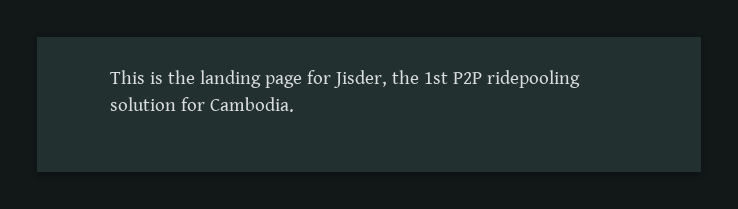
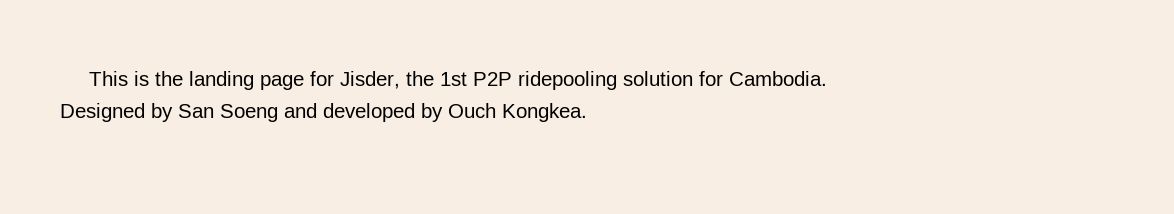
+ Designed by San Soeng and developed by Ouch Kongkea.

